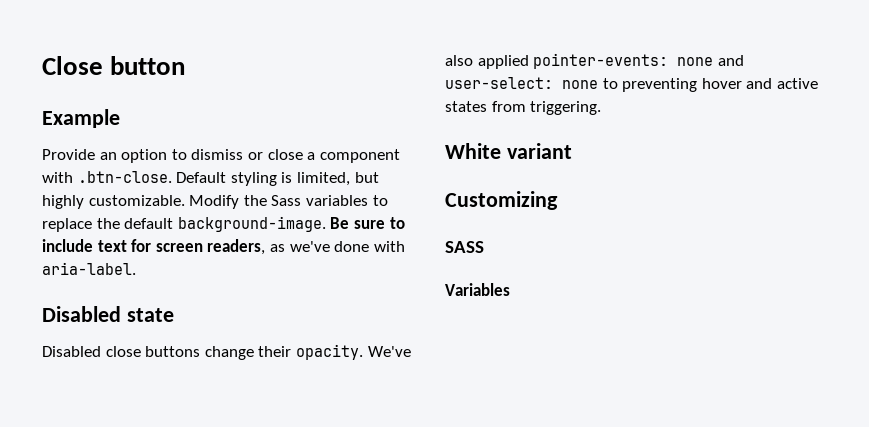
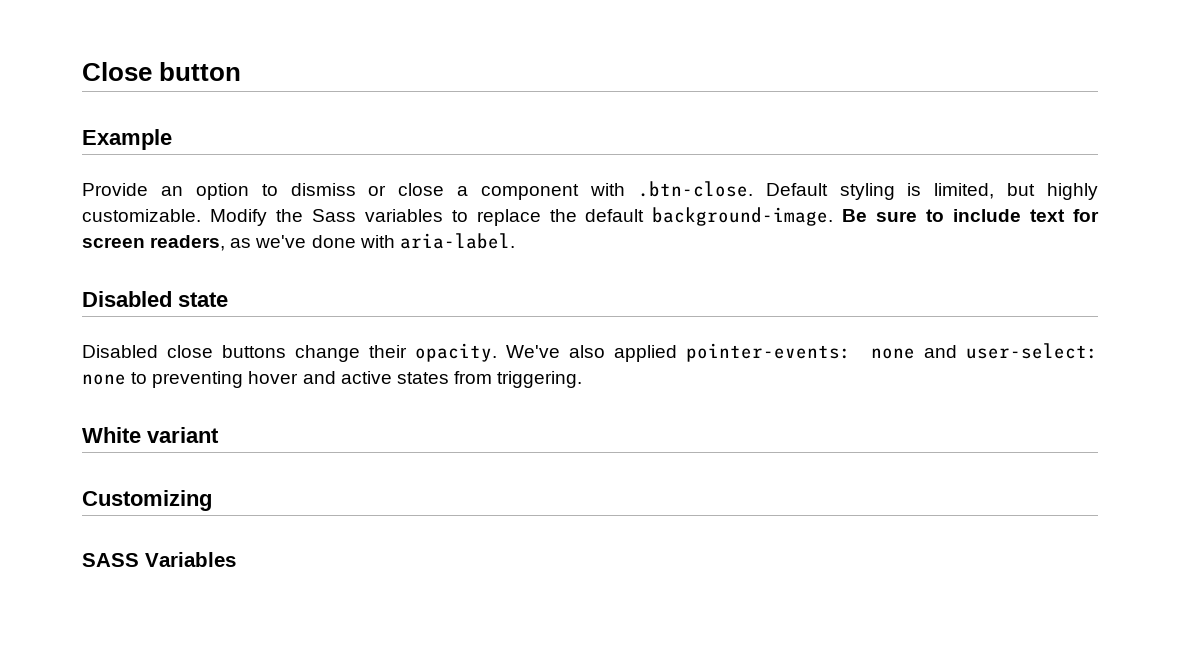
- SASS
- Variables
+ SASS Variables

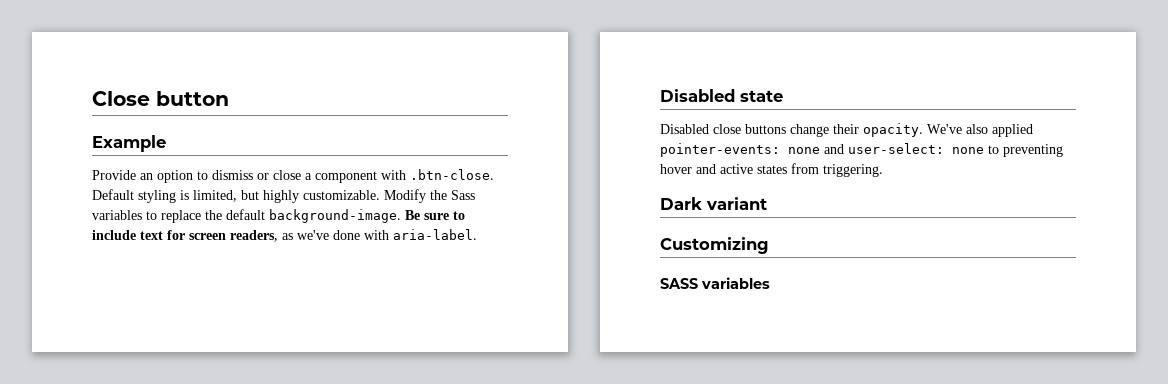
- White variant
+ Dark variant
- SASS Variables
+ SASS variables

